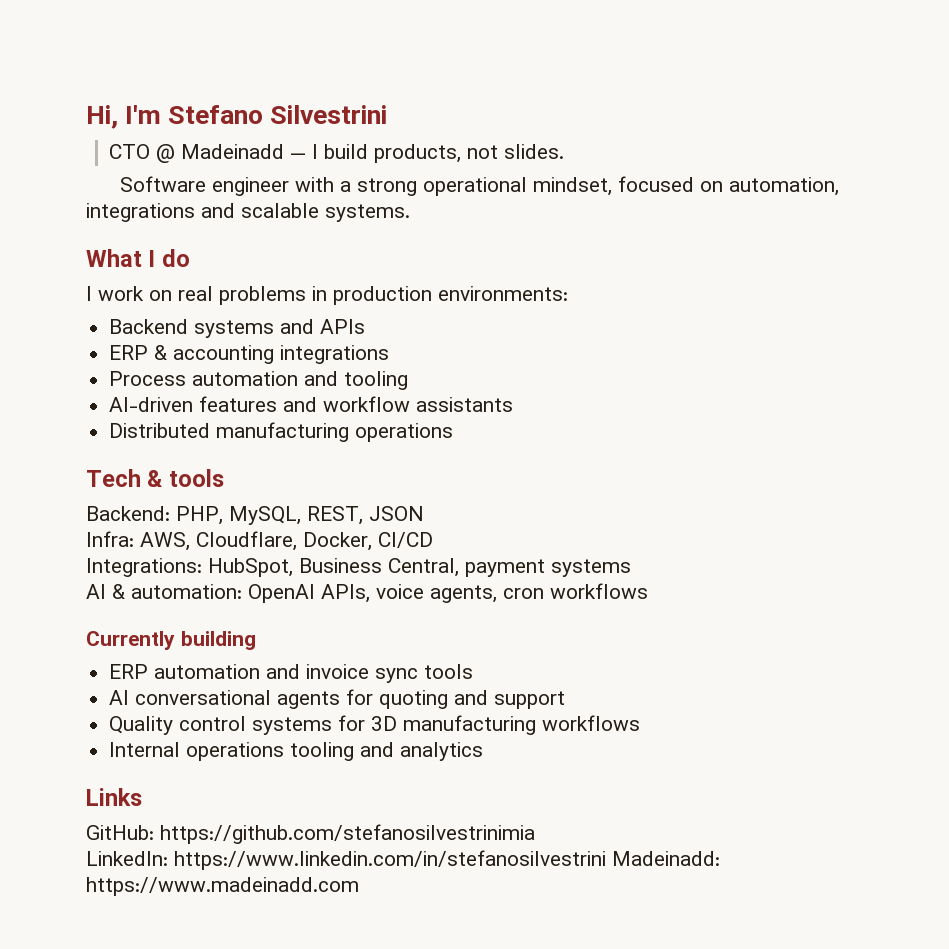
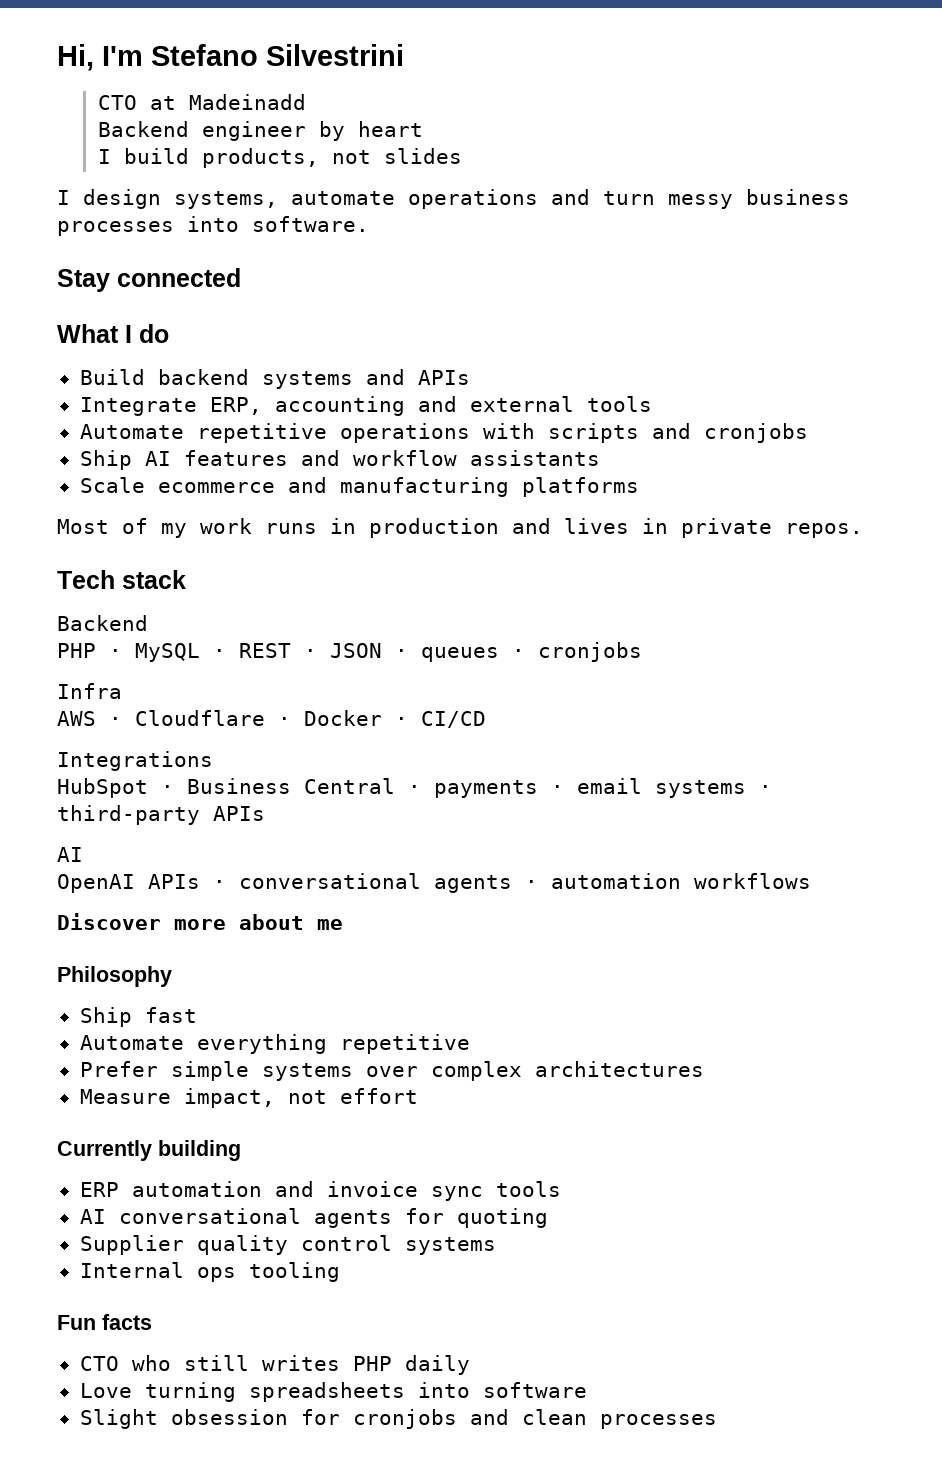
- CTO @ Madeinadd — I build products, not slides.
- Software engineer with a strong operational mindset, focused on automation, integrations and scalable systems.
+ CTO at Madeinadd
+ Backend engineer by heart
+ I build products, not slides
+ I design systems, automate operations and turn messy business processes into software.
+ Stay connected
  What I do
- I work on real problems in production environments:
- Backend systems and APIs
- ERP & accounting integrations
- Process automation and tooling
- AI-driven features and workflow assistants
- Distributed manufacturing operations
- Tech & tools
- Backend: PHP, MySQL, REST, JSON
- Infra: AWS, Cloudflare, Docker, CI/CD
- Integrations: HubSpot, Business Central, payment systems
- AI & automation: OpenAI APIs, voice agents, cron workflows
+ Build backend systems and APIs
+ Integrate ERP, accounting and external tools
+ Automate repetitive operations with scripts and cronjobs
+ Ship AI features and workflow assistants
+ Scale ecommerce and manufacturing platforms
+ Most of my work runs in production and lives in private repos.
+ Tech stack
+ Backend
+ PHP · MySQL · REST · JSON · queues · cronjobs
+ Infra
+ AWS · Cloudflare · Docker · CI/CD
+ Integrations
+ HubSpot · Business Central · payments · email systems · third-party APIs
+ AI
+ OpenAI APIs · conversational agents · automation workflows
+ Discover more about me
+ Philosophy
+ Ship fast
+ Automate everything repetitive
+ Prefer simple systems over complex architectures
+ Measure impact, not effort
- AI conversational agents for quoting and support
- Quality control systems for 3D manufacturing workflows
+ AI conversational agents for quoting
+ Supplier quality control systems
- Internal operations tooling and analytics
- Links
- GitHub: https://github.com/stefanosilvestrinimia
- LinkedIn: https://www.linkedin.com/in/stefanosilvestrini Madeinadd: https://www.madeinadd.com
+ Internal ops tooling
+ Fun facts
+ CTO who still writes PHP daily
+ Love turning spreadsheets into software
+ Slight obsession for cronjobs and clean processes

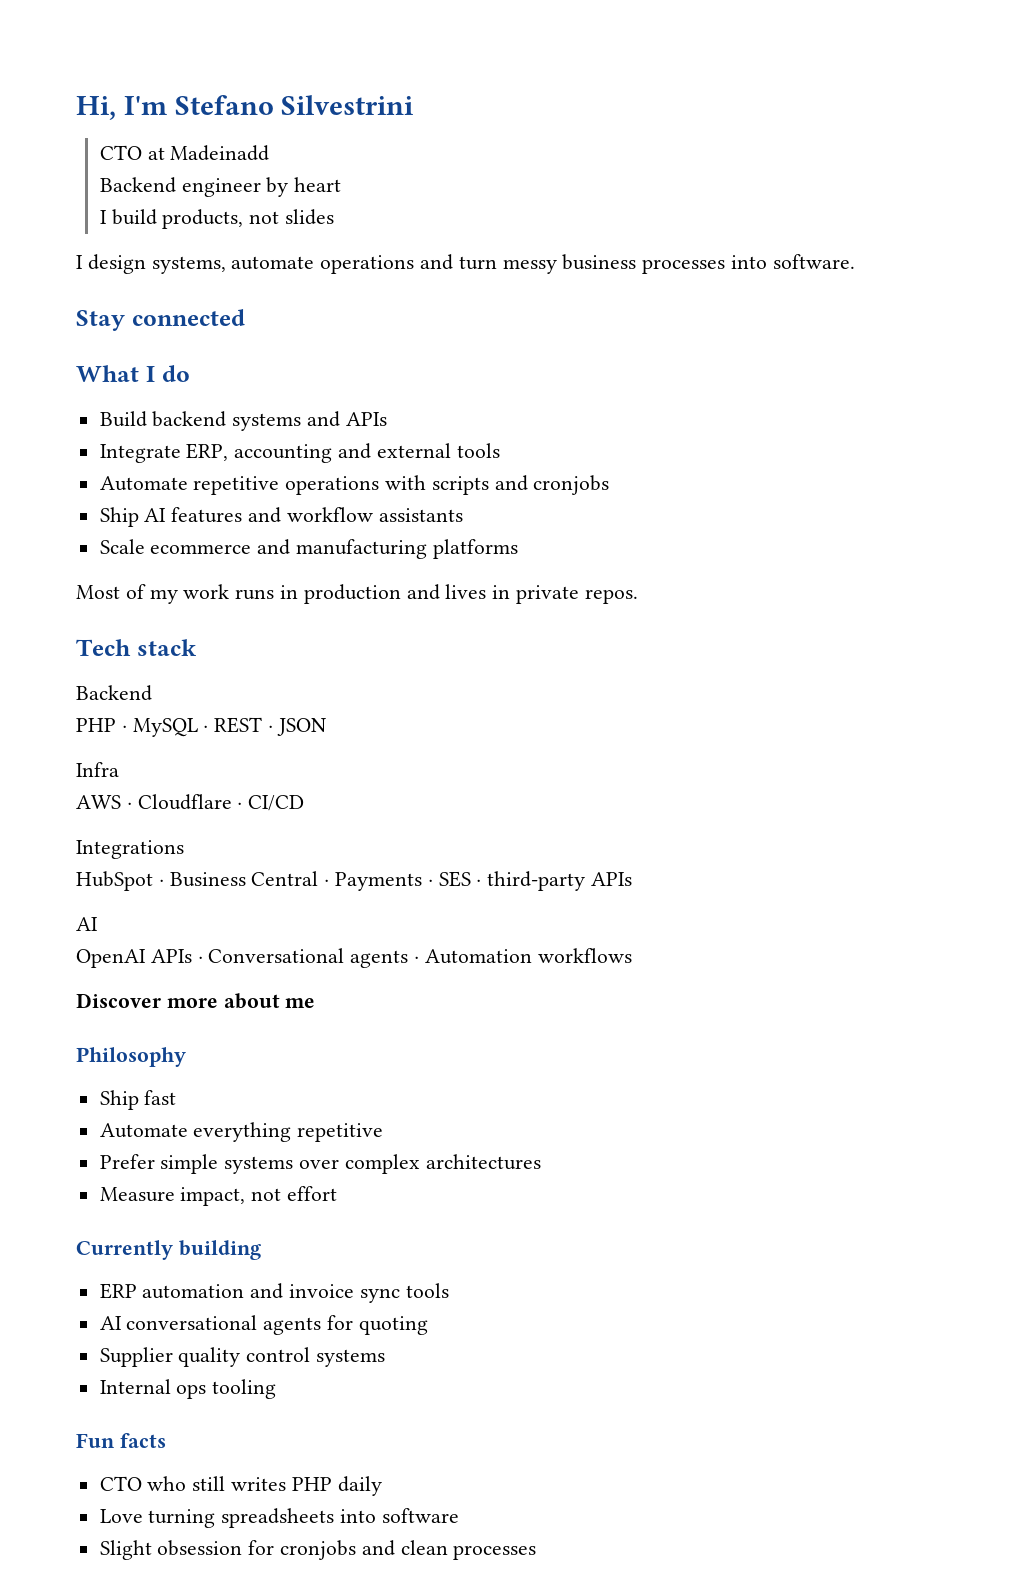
- PHP · MySQL · REST · JSON · queues · cronjobs
+ PHP · MySQL · REST · JSON
- AWS · Cloudflare · Docker · CI/CD
+ AWS · Cloudflare · CI/CD
- HubSpot · Business Central · payments · email systems · third-party APIs
+ HubSpot · Business Central · Payments · SES · third-party APIs
- OpenAI APIs · conversational agents · automation workflows
+ OpenAI APIs · Conversational agents · Automation workflows

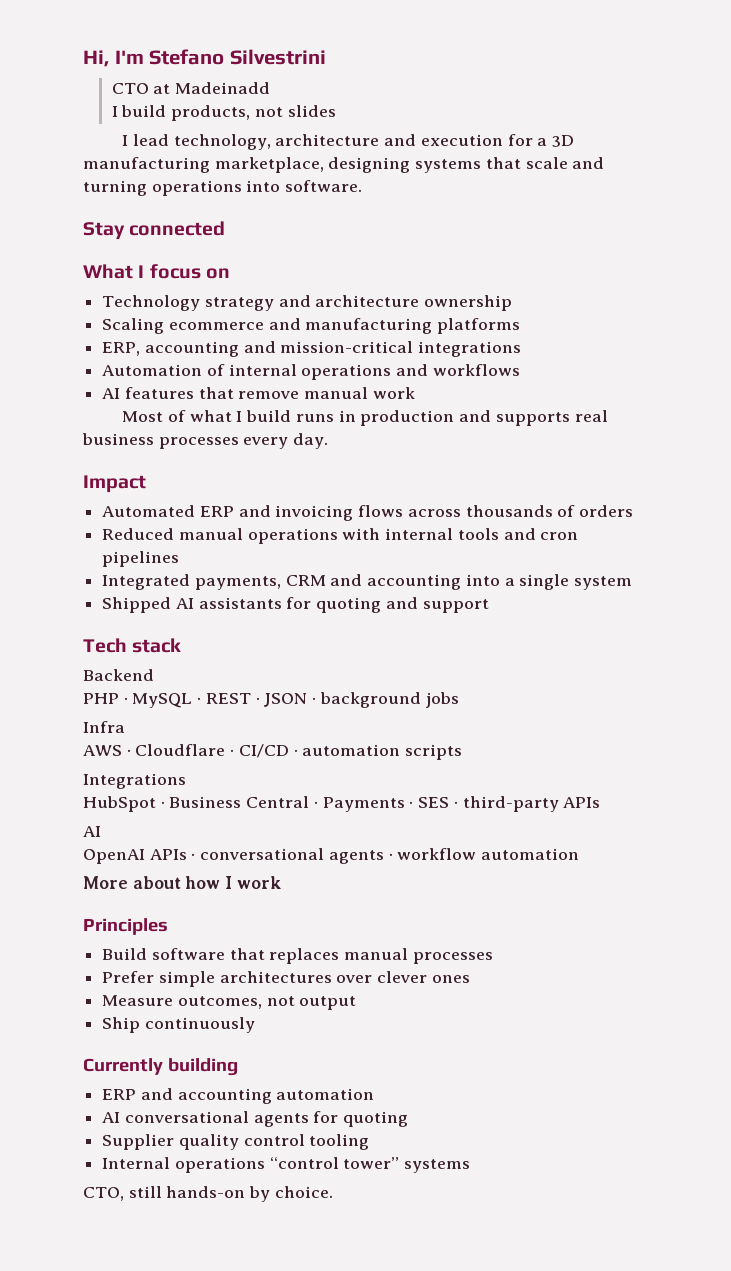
- Backend engineer by heart
- I design systems, automate operations and turn messy business processes into software.
+ I lead technology, architecture and execution for a 3D manufacturing marketplace, designing systems that scale and turning operations into software.
- What I do
- Build backend systems and APIs
- Integrate ERP, accounting and external tools
- Automate repetitive operations with scripts and cronjobs
- Ship AI features and workflow assistants
- Scale ecommerce and manufacturing platforms
+ What I focus on
+ Technology strategy and architecture ownership
+ Scaling ecommerce and manufacturing platforms
+ ERP, accounting and mission-critical integrations
+ Automation of internal operations and workflows
+ AI features that remove manual work
- Most of my work runs in production and lives in private repos.
+ Most of what I build runs in production and supports real business processes every day.
+ Impact
+ Automated ERP and invoicing flows across thousands of orders
+ Reduced manual operations with internal tools and cron pipelines
+ Integrated payments, CRM and accounting into a single system
+ Shipped AI assistants for quoting and support
- PHP · MySQL · REST · JSON
+ PHP · MySQL · REST · JSON · background jobs
- AWS · Cloudflare · CI/CD
+ AWS · Cloudflare · CI/CD · automation scripts
- OpenAI APIs · Conversational agents · Automation workflows
- Discover more about me
- Philosophy
- Ship fast
- Automate everything repetitive
- Prefer simple systems over complex architectures
- Measure impact, not effort
+ OpenAI APIs · conversational agents · workflow automation
+ More about how I work
+ Principles
+ Build software that replaces manual processes
+ Prefer simple architectures over clever ones
+ Measure outcomes, not output
+ Ship continuously
- ERP automation and invoice sync tools
+ ERP and accounting automation
- Supplier quality control systems
- Internal ops tooling
- Fun facts
- CTO who still writes PHP daily
- Love turning spreadsheets into software
- Slight obsession for cronjobs and clean processes
+ Supplier quality control tooling
+ Internal operations “control tower” systems
+ CTO, still hands-on by choice.

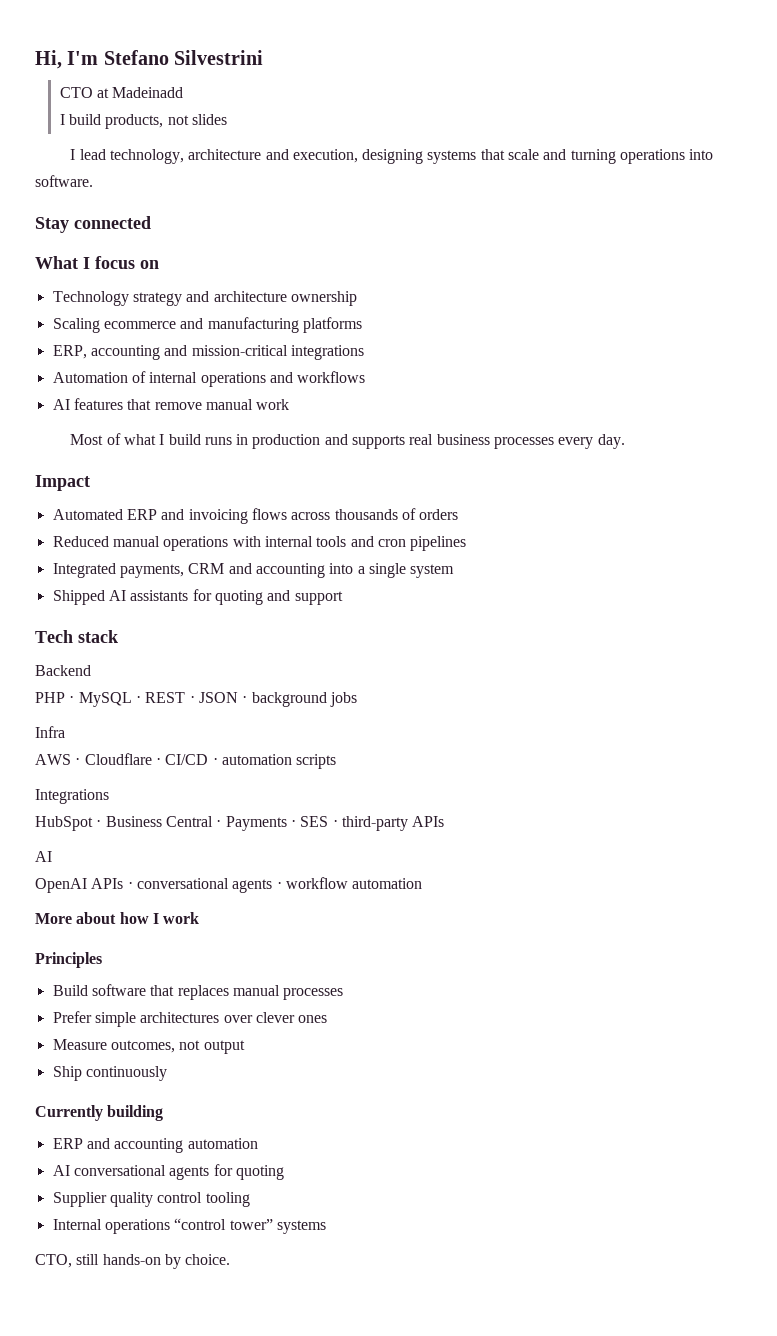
- I lead technology, architecture and execution for a 3D manufacturing marketplace, designing systems that scale and turning operations into software.
+ I lead technology, architecture and execution, designing systems that scale and turning operations into software.

